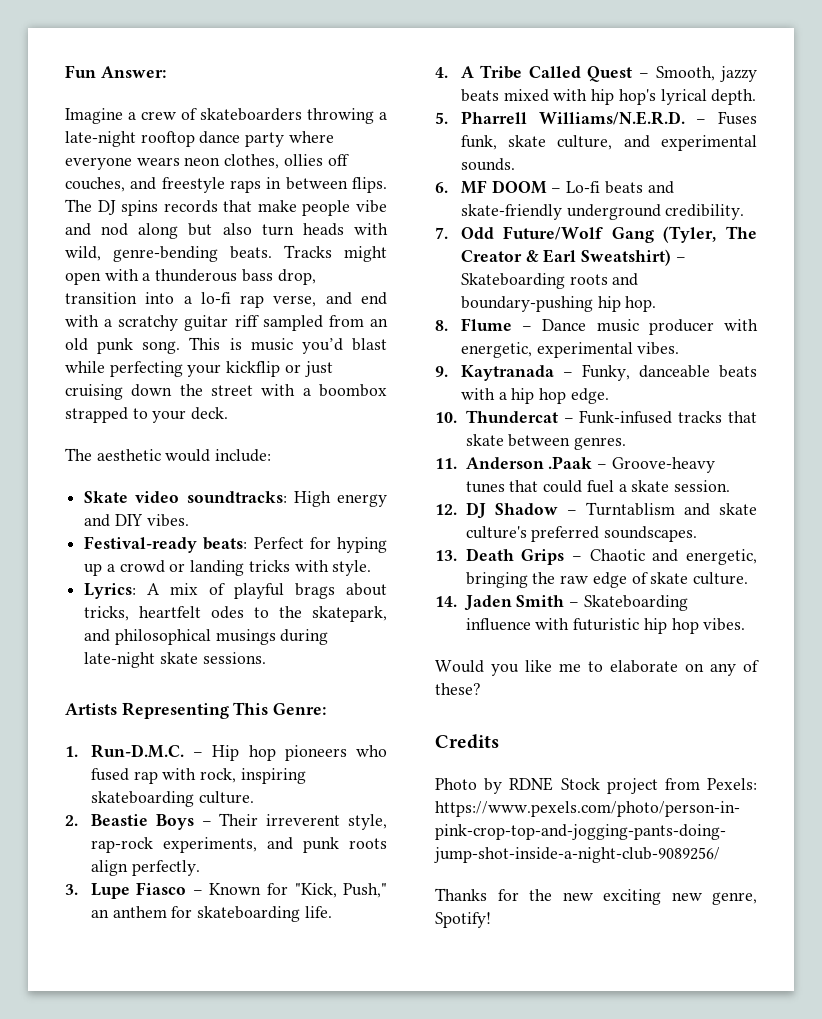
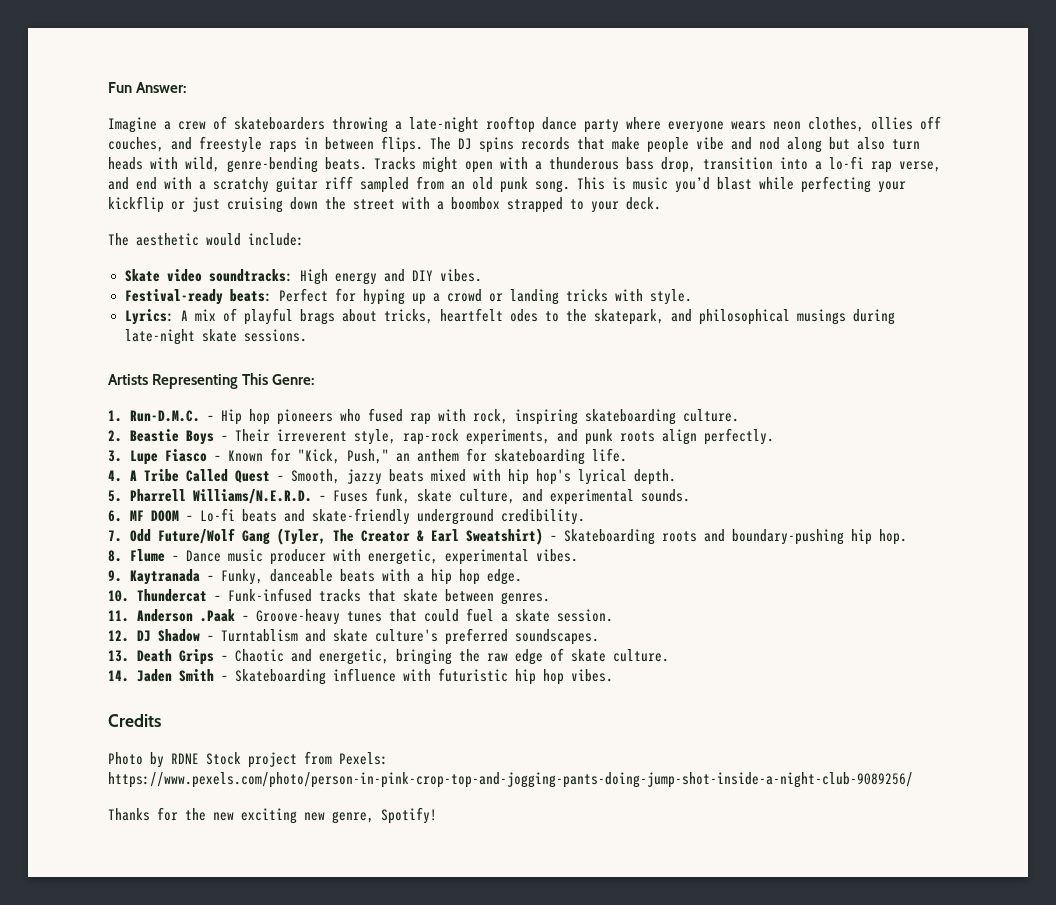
- Would you like me to elaborate on any of these?

